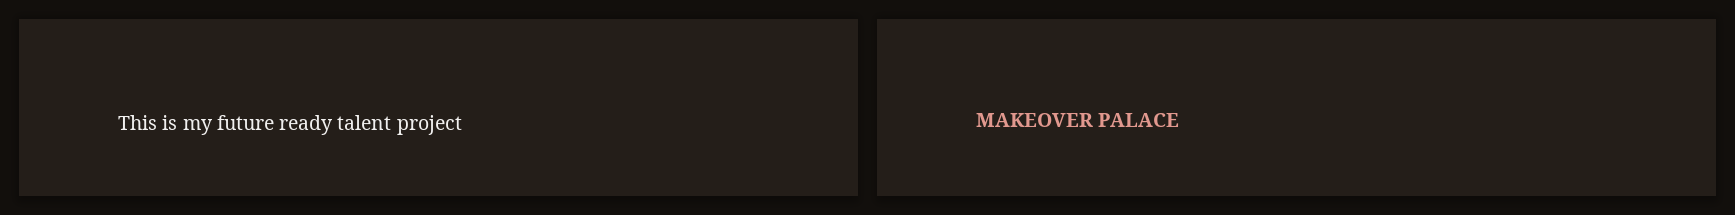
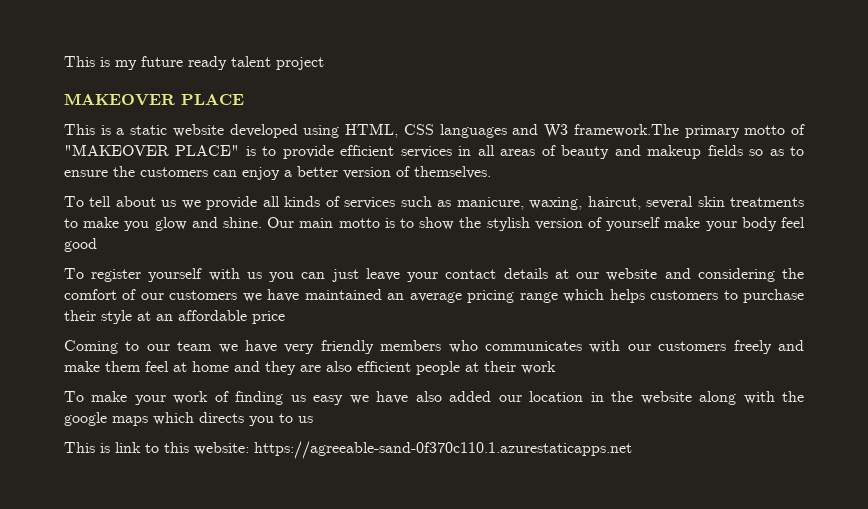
- MAKEOVER PALACE
+ MAKEOVER PLACE
+ This is a static website developed using HTML, CSS languages and W3 framework.The primary motto of "MAKEOVER PLACE" is to provide efficient services in all areas of beauty and makeup fields so as to ensure the customers can enjoy a better version of themselves.
+ To tell about us we provide all kinds of services such as manicure, waxing, haircut, several skin treatments to make you glow and shine. Our main motto is to show the stylish version of yourself make your body feel good
+ To register yourself with us you can just leave your contact details at our website and considering the comfort of our customers we have maintained an average pricing range which helps customers to purchase their style at an affordable price
+ Coming to our team we have very friendly members who communicates with our customers freely and make them feel at home and they are also efficient people at their work
+ To make your work of finding us easy we have also added our location in the website along with the google maps which directs you to us
+ This is link to this website: https://agreeable-sand-0f370c110.1.azurestaticapps.net

